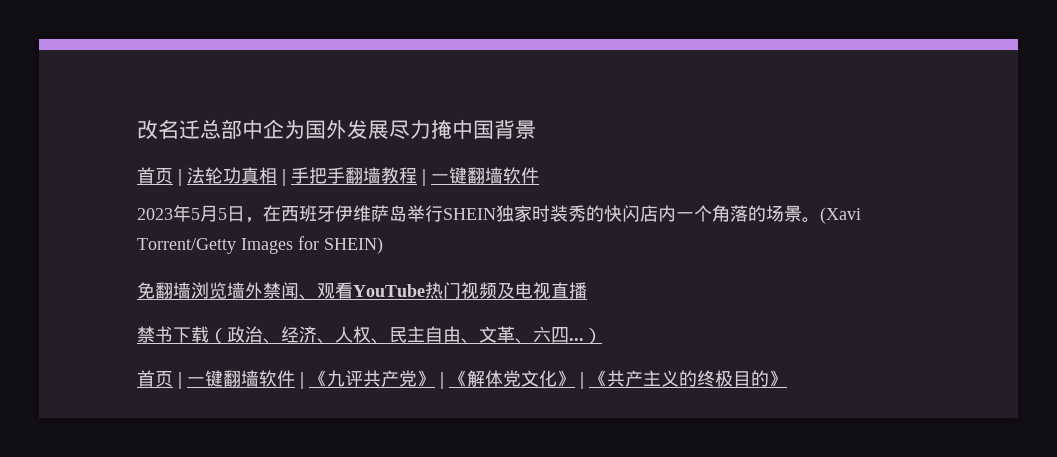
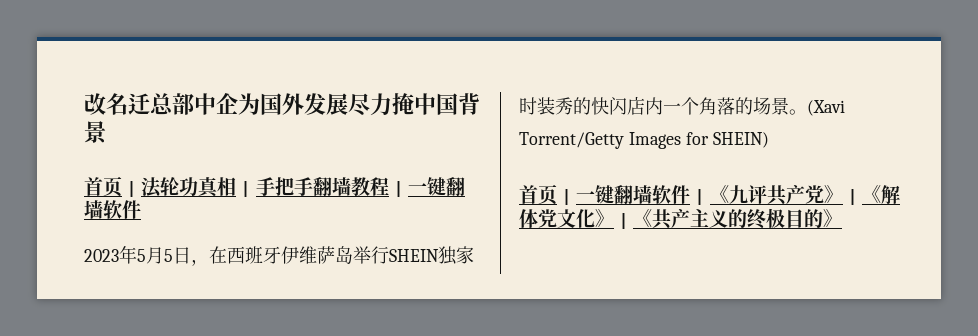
- 免翻墙浏览墙外禁闻、观看YouTube热门视频及电视直播
- 禁书下载（政治、经济、人权、民主自由、文革、六四...）

